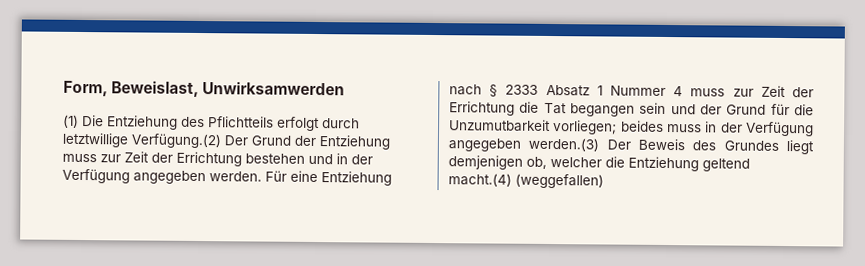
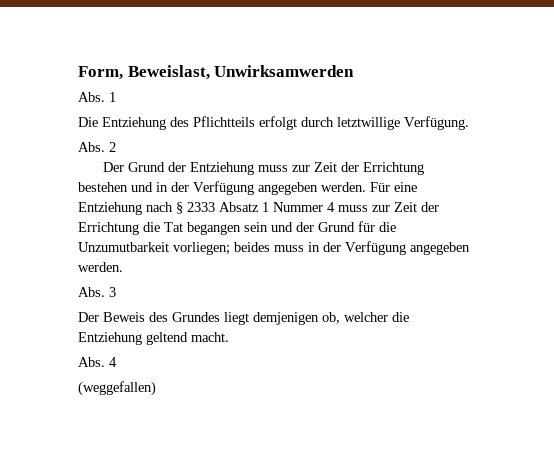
- (1) Die Entziehung des Pflichtteils erfolgt durch letztwillige Verfügung.(2) Der Grund der Entziehung muss zur Zeit der Errichtung bestehen und in der Verfügung angegeben werden.
+ Abs. 1
+ Die Entziehung des Pflichtteils erfolgt durch letztwillige Verfügung.
+ Abs. 2
+ Der Grund der Entziehung muss zur Zeit der Errichtung bestehen und in der Verfügung angegeben werden.
- Für eine Entziehung nach § 2333 Absatz 1 Nummer 4 muss zur Zeit der Errichtung die Tat begangen sein und der Grund für die Unzumutbarkeit vorliegen; beides muss in der Verfügung angegeben werden.(3) Der Beweis des Grundes liegt demjenigen ob, welcher die Entziehung geltend macht.(4) (weggefallen)
+ Für eine Entziehung nach § 2333 Absatz 1 Nummer 4 muss zur Zeit der Errichtung die Tat begangen sein und der Grund für die Unzumutbarkeit vorliegen; beides muss in der Verfügung angegeben werden.
+ Abs. 3
+ Der Beweis des Grundes liegt demjenigen ob, welcher die Entziehung geltend macht.
+ Abs. 4
+ (weggefallen)

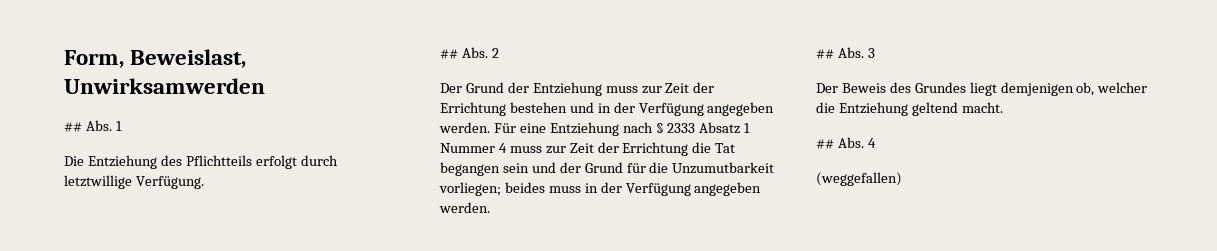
- Abs. 1
+ ## Abs. 1
- Abs. 2
+ ## Abs. 2
- Abs. 3
+ ## Abs. 3
- Abs. 4
+ ## Abs. 4

